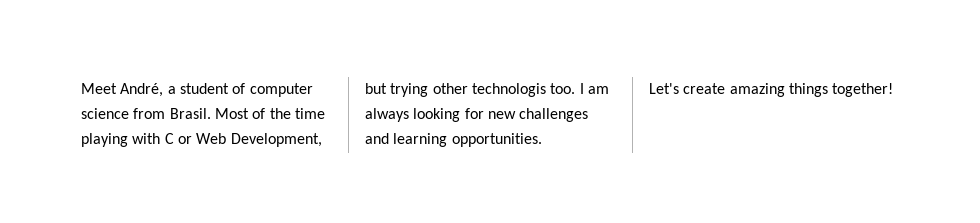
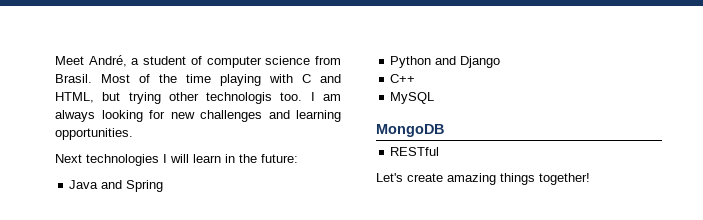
- Most of the time playing with C or Web Development, but trying other technologis too.
+ Most of the time playing with C and HTML, but trying other technologis too.
+ Next technologies I will learn in the future:
+ Java and Spring
+ Python and Django
+ C++
+ MySQL
+ MongoDB
+ RESTful

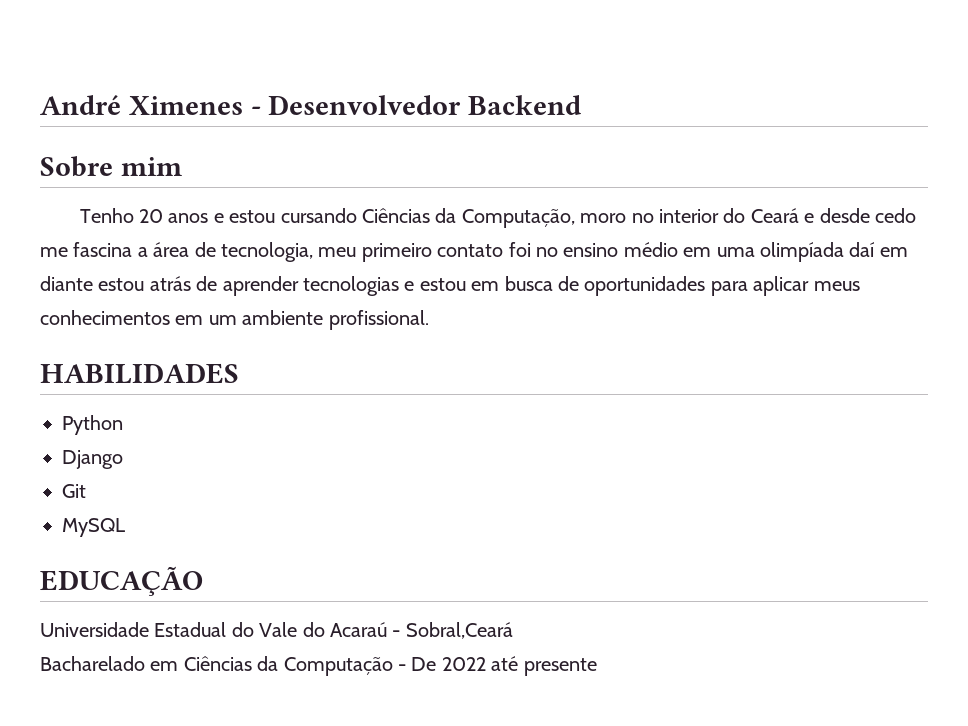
- Meet André, a student of computer science from Brasil. Most of the time playing with C and HTML, but trying other technologis too. I am always looking for new challenges and learning opportunities.
- Next technologies I will learn in the future:
- Java and Spring
+ André Ximenes - Desenvolvedor Backend
+ Sobre mim
+ Tenho 20 anos e estou cursando Ciências da Computação, moro no interior do Ceará e desde cedo me fascina a área de tecnologia, meu primeiro contato foi no ensino médio em uma olimpíada daí em diante estou atrás de aprender tecnologias e estou em busca de oportunidades para aplicar meus conhecimentos em um ambiente profissional.
+ HABILIDADES
- Python and Django
+ Python
+ Django
- C++
+ Git
- MongoDB
- RESTful
- Let's create amazing things together!
+ EDUCAÇÃO
+ Universidade Estadual do Vale do Acaraú - Sobral,Ceará
+ Bacharelado em Ciências da Computação - De 2022 até presente

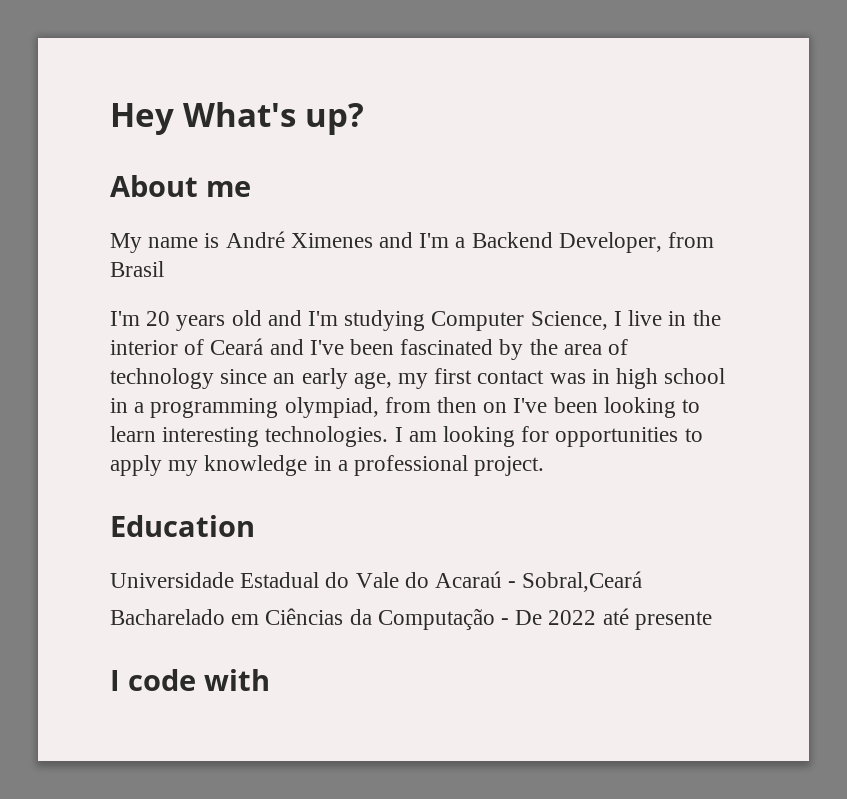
- André Ximenes - Desenvolvedor Backend
- Sobre mim
- Tenho 20 anos e estou cursando Ciências da Computação, moro no interior do Ceará e desde cedo me fascina a área de tecnologia, meu primeiro contato foi no ensino médio em uma olimpíada daí em diante estou atrás de aprender tecnologias e estou em busca de oportunidades para aplicar meus conhecimentos em um ambiente profissional.
- HABILIDADES
- Python
- Django
- Git
- MySQL
- EDUCAÇÃO
+ Hey What's up?
+ About me
+ My name is André Ximenes and I'm a Backend Developer, from Brasil
+ I'm 20 years old and I'm studying Computer Science, I live in the interior of Ceará and I've been fascinated by the area of technology since an early age, my first contact was in high school in a programming olympiad, from then on I've been looking to learn interesting technologies. I am looking for opportunities to apply my knowledge in a professional project.
+ Education
+ I code with

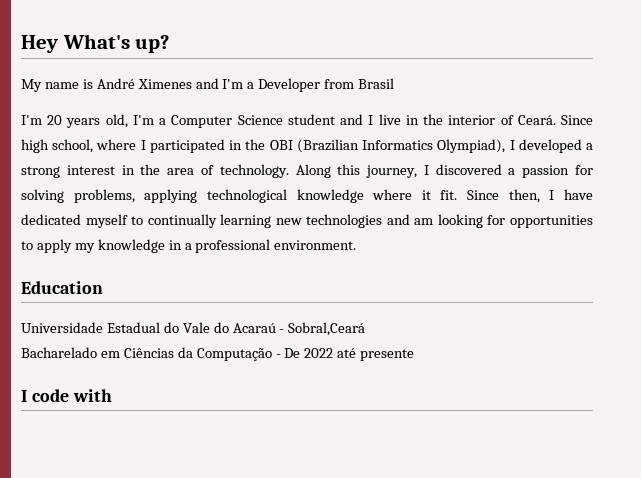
- About me
- My name is André Ximenes and I'm a Backend Developer, from Brasil
+ My name is André Ximenes and I'm a Developer from Brasil
- I'm 20 years old and I'm studying Computer Science, I live in the interior of Ceará and I've been fascinated by the area of technology since an early age, my first contact was in high school in a programming olympiad, from then on I've been looking to learn interesting technologies. I am looking for opportunities to apply my knowledge in a professional project.
+ I'm 20 years old, I'm a Computer Science student and I live in the interior of Ceará. Since high school, where I participated in the OBI (Brazilian Informatics Olympiad), I developed a strong interest in the area of technology. Along this journey, I discovered a passion for solving problems, applying technological knowledge where it fit. Since then, I have dedicated myself to continually learning new technologies and am looking for opportunities to apply my knowledge in a professional environment.

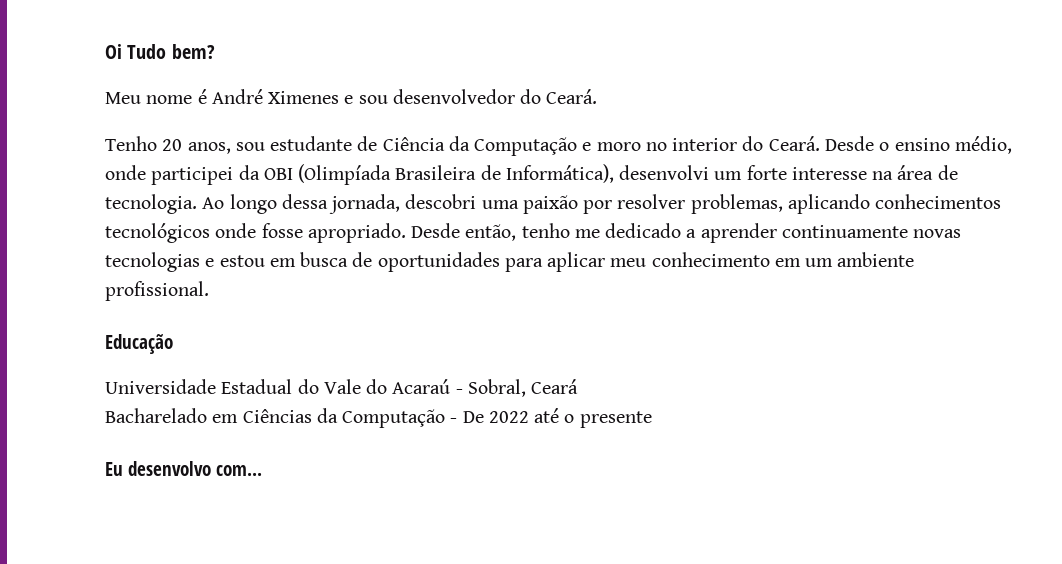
- Hey What's up?
- My name is André Ximenes and I'm a Developer from Brasil
- I'm 20 years old, I'm a Computer Science student and I live in the interior of Ceará. Since high school, where I participated in the OBI (Brazilian Informatics Olympiad), I developed a strong interest in the area of technology. Along this journey, I discovered a passion for solving problems, applying technological knowledge where it fit. Since then, I have dedicated myself to continually learning new technologies and am looking for opportunities to apply my knowledge in a professional environment.
- Education
+ Oi Tudo bem?
+ Meu nome é André Ximenes e sou desenvolvedor do Ceará.
+ Tenho 20 anos, sou estudante de Ciência da Computação e moro no interior do Ceará. Desde o ensino médio, onde participei da OBI (Olimpíada Brasileira de Informática), desenvolvi um forte interesse na área de tecnologia. Ao longo dessa jornada, descobri uma paixão por resolver problemas, aplicando conhecimentos tecnológicos onde fosse apropriado. Desde então, tenho me dedicado a aprender continuamente novas tecnologias e estou em busca de oportunidades para aplicar meu conhecimento em um ambiente profissional.
+ Educação
- Universidade Estadual do Vale do Acaraú - Sobral,Ceará
+ Universidade Estadual do Vale do Acaraú - Sobral, Ceará
- Bacharelado em Ciências da Computação - De 2022 até presente
+ Bacharelado em Ciências da Computação - De 2022 até o presente
- I code with
+ Eu desenvolvo com...

